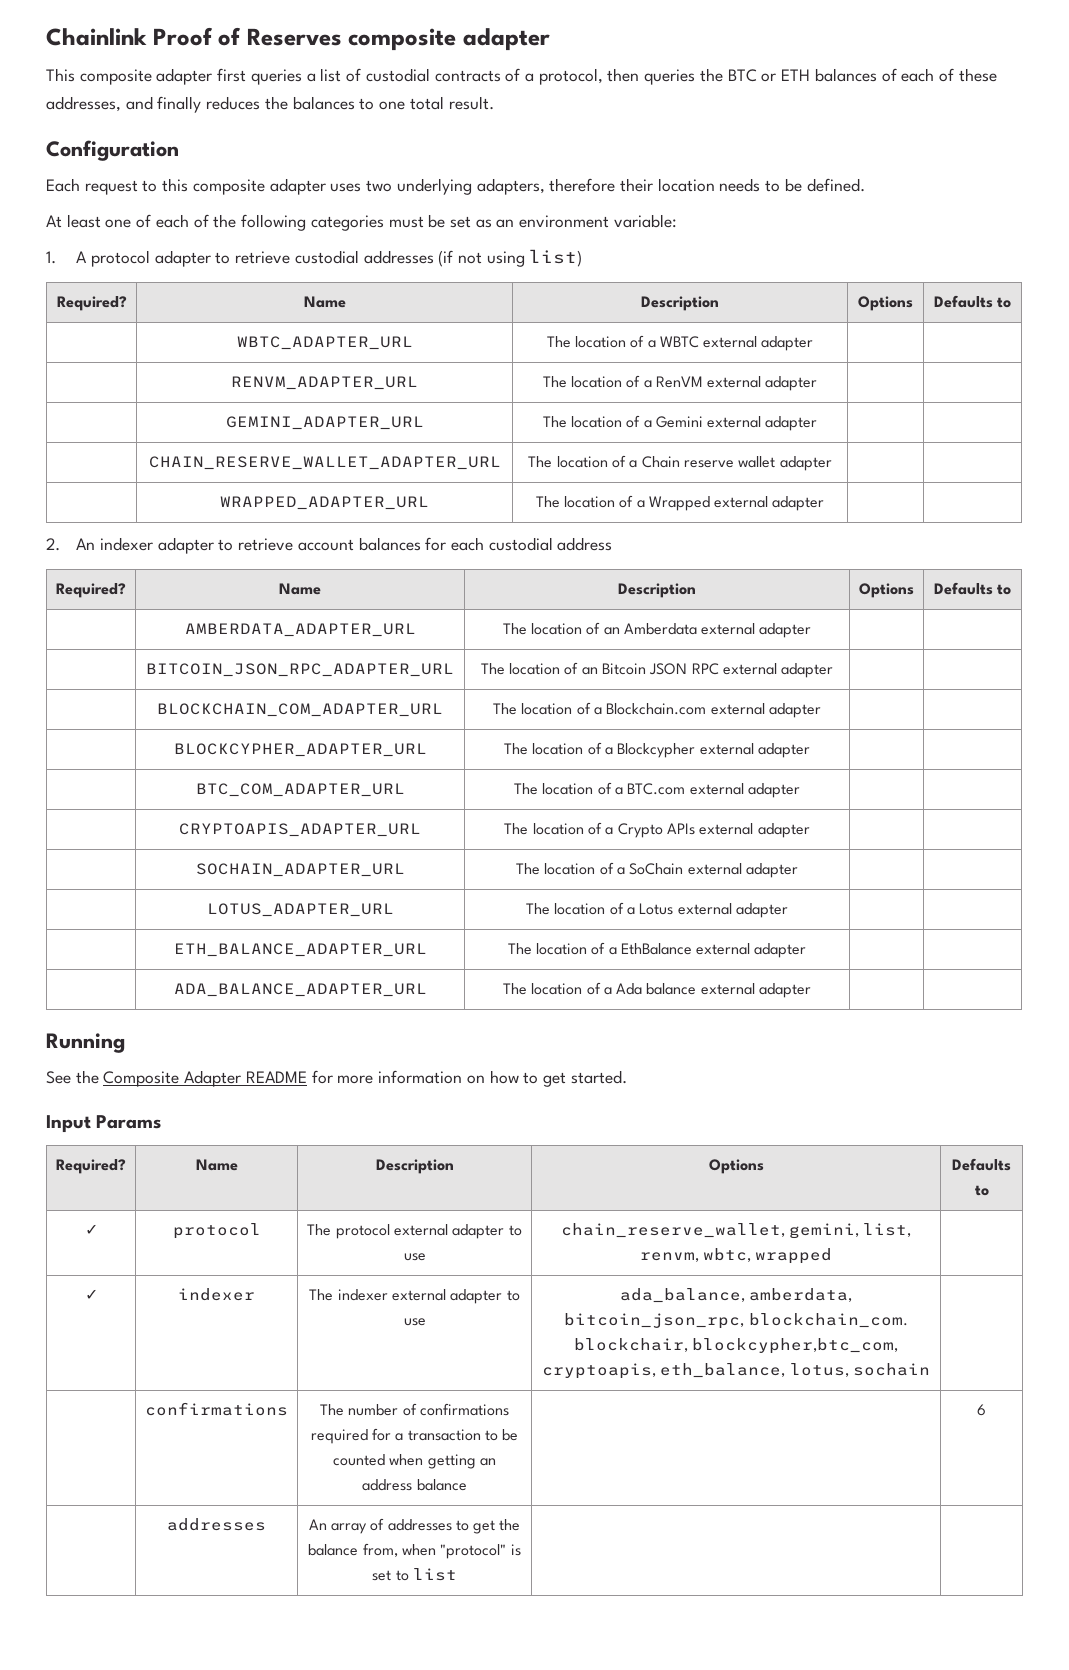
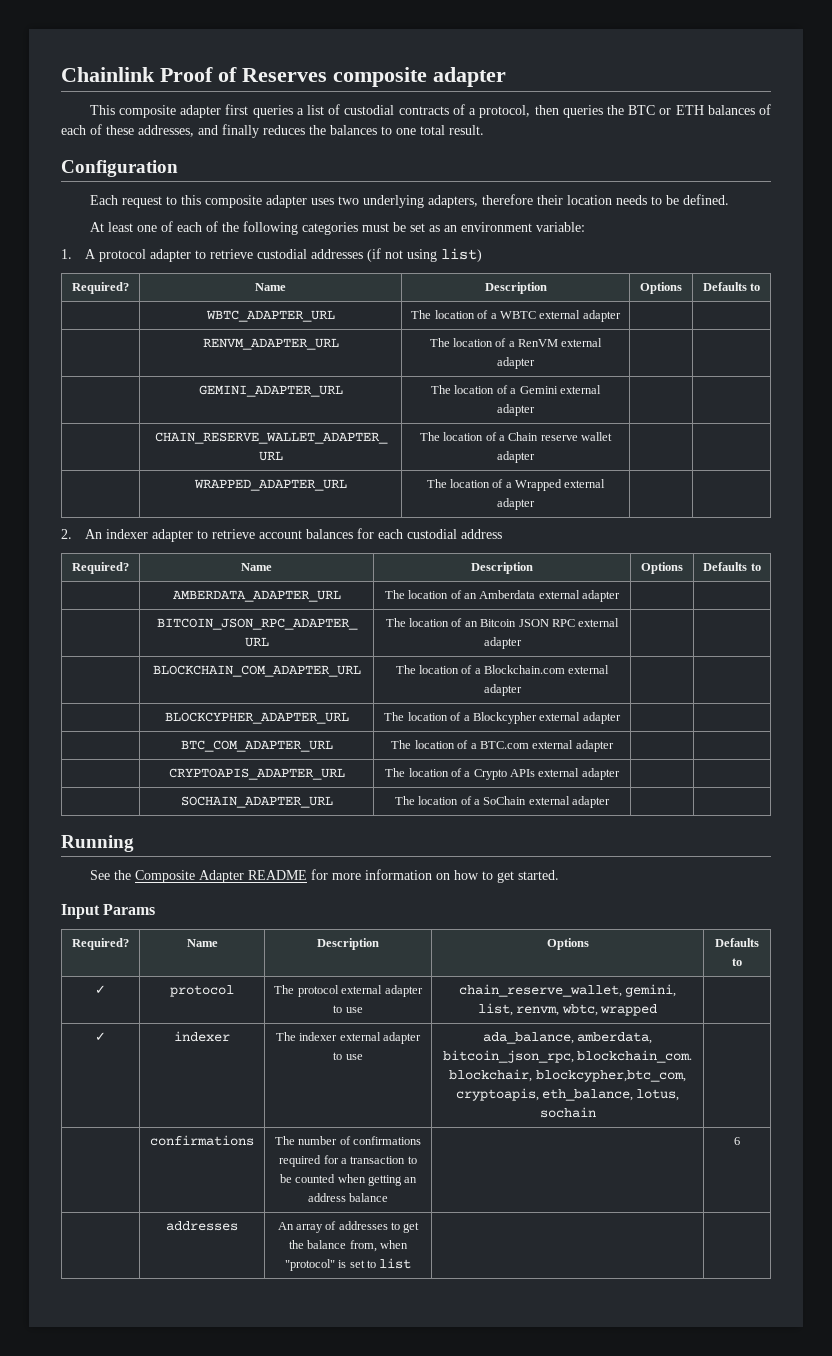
- | LOTUS_ADAPTER_URL | The location of a Lotus external adapter | |
- | ETH_BALANCE_ADAPTER_URL | The location of a EthBalance external adapter | |
- | ADA_BALANCE_ADAPTER_URL | The location of a Ada balance external adapter | |

